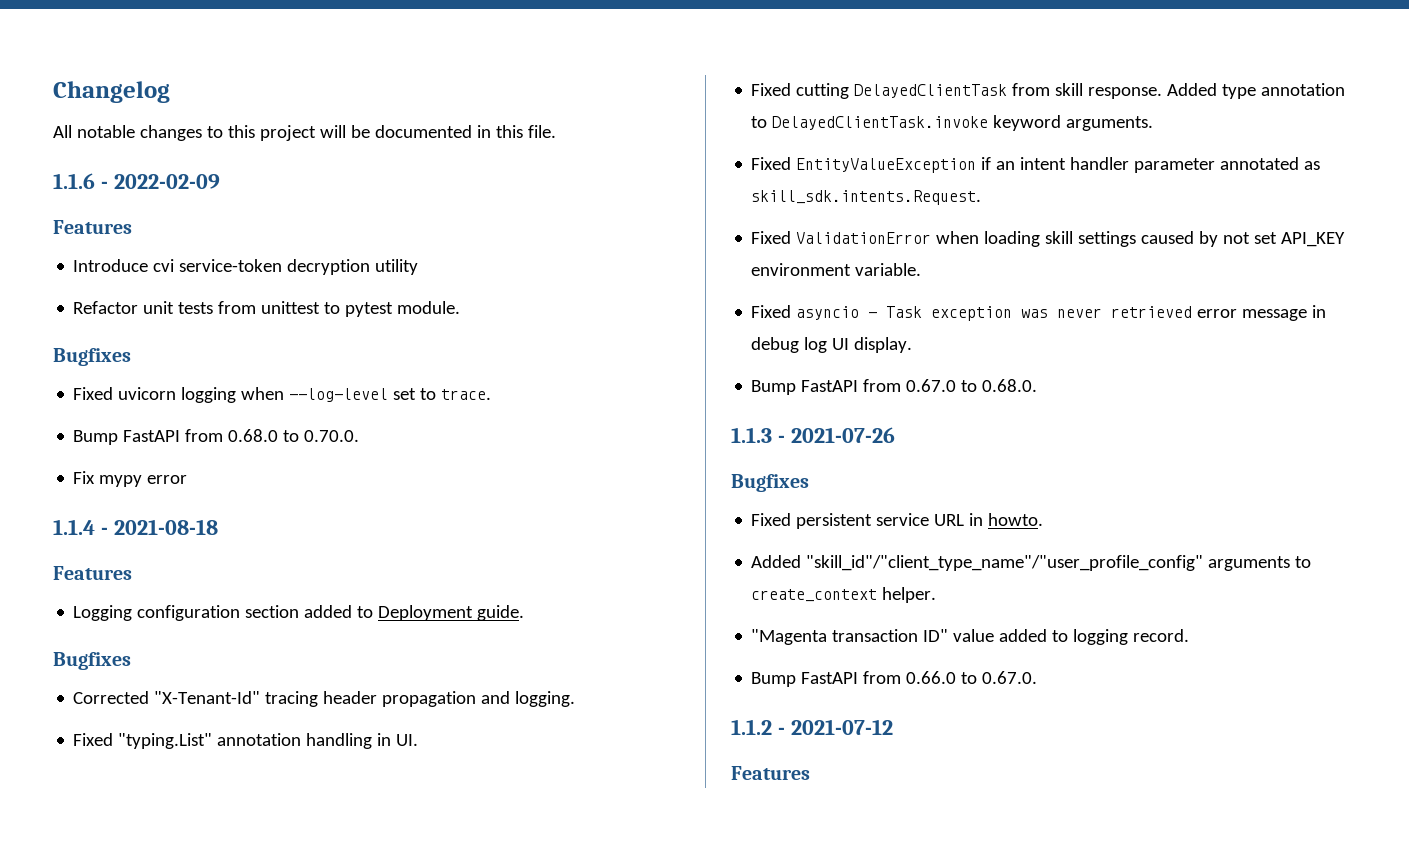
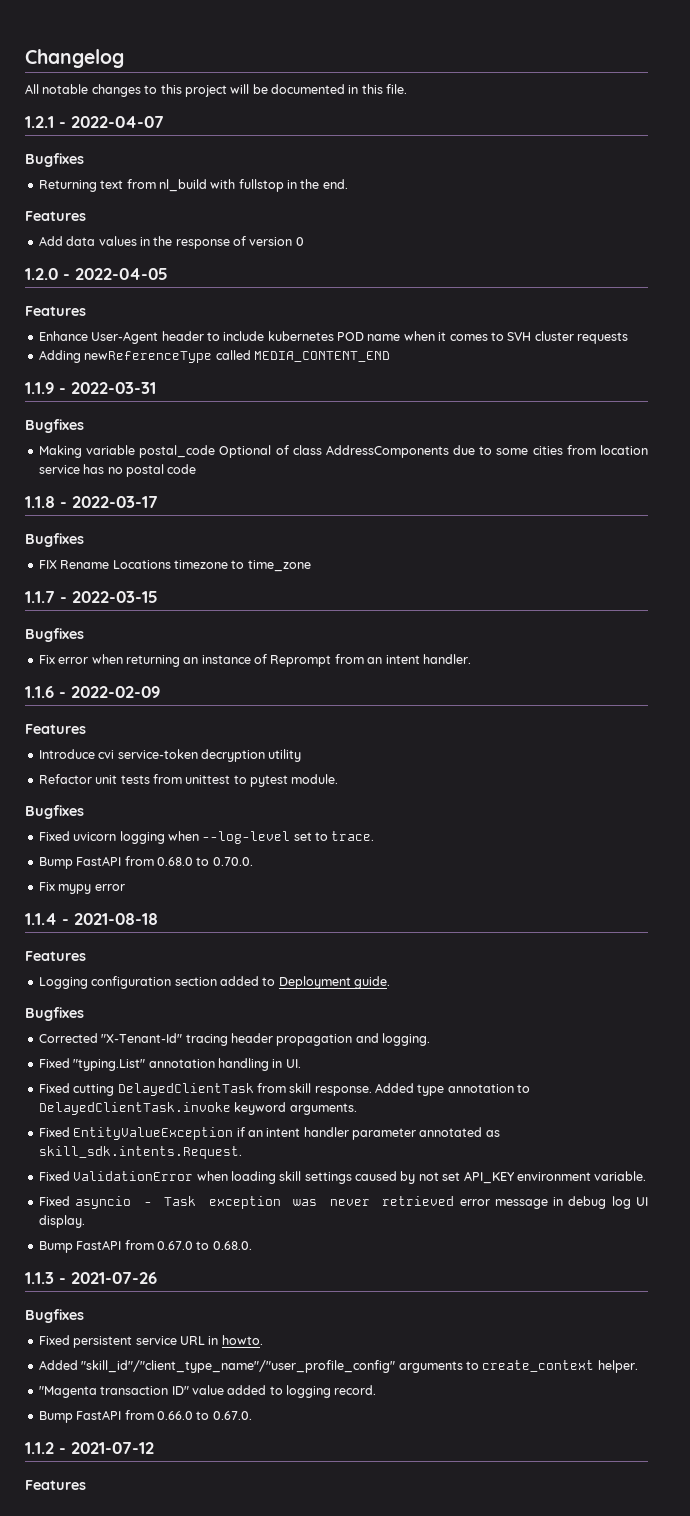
+ 1.2.1 - 2022-04-07
+ Bugfixes
+ Returning text from nl_build with fullstop in the end.
+ Features
+ Add data values in the response of version 0
+ 1.2.0 - 2022-04-05
+ Features
+ Enhance User-Agent header to include kubernetes POD name when it comes to SVH cluster requests
+ Adding newReferenceType called MEDIA_CONTENT_END
+ 1.1.9 - 2022-03-31
+ Bugfixes
+ Making variable postal_code Optional of class AddressComponents due to some cities from location service has no postal code
+ 1.1.8 - 2022-03-17
+ Bugfixes
+ FIX Rename Locations timezone to time_zone
+ 1.1.7 - 2022-03-15
+ Bugfixes
+ Fix error when returning an instance of Reprompt from an intent handler.

